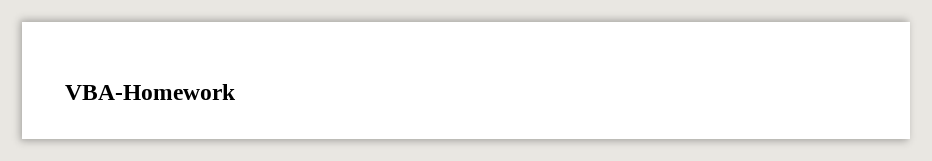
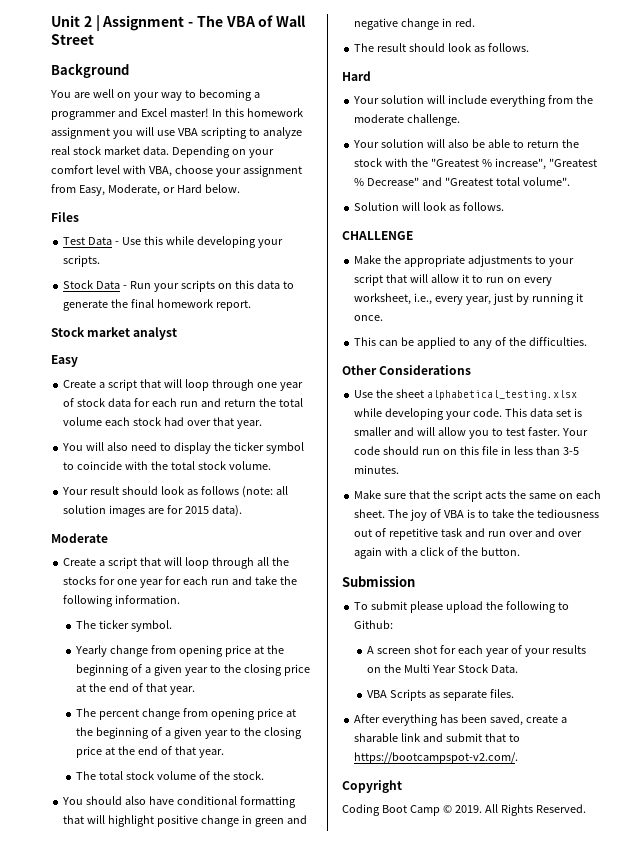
- VBA-Homework
+ Unit 2 | Assignment - The VBA of Wall Street
+ Background
+ You are well on your way to becoming a programmer and Excel master! In this homework assignment you will use VBA scripting to analyze real stock market data. Depending on your comfort level with VBA, choose your assignment from Easy, Moderate, or Hard below.
+ Files
+ Test Data - Use this while developing your scripts.
+ Stock Data - Run your scripts on this data to generate the final homework report.
+ Stock market analyst
+ Easy
+ Create a script that will loop through one year of stock data for each run and return the total volume each stock had over that year.
+ You will also need to display the ticker symbol to coincide with the total stock volume.
+ Your result should look as follows (note: all solution images are for 2015 data).
+ Moderate
+ Create a script that will loop through all the stocks for one year for each run and take the following information.
+ The ticker symbol.
+ Yearly change from opening price at the beginning of a given year to the closing price at the end of that year.
+ The percent change from opening price at the beginning of a given year to the closing price at the end of that year.
+ The total stock volume of the stock.
+ You should also have conditional formatting that will highlight positive change in green and negative change in red.
+ The result should look as follows.
+ Hard
+ Your solution will include everything from the moderate challenge.
+ Your solution will also be able to return the stock with the "Greatest % increase", "Greatest % Decrease" and "Greatest total volume".
+ Solution will look as follows.
+ CHALLENGE
+ Make the appropriate adjustments to your script that will allow it to run on every worksheet, i.e., every year, just by running it once.
+ This can be applied to any of the difficulties.
+ Other Considerations
+ Use the sheet alphabetical_testing.xlsx while developing your code. This data set is smaller and will allow you to test faster. Your code should run on this file in less than 3-5 minutes.
+ Make sure that the script acts the same on each sheet. The joy of VBA is to take the tediousness out of repetitive task and run over and over again with a click of the button.
+ Submission
+ To submit please upload the following to Github:
+ A screen shot for each year of your results on the Multi Year Stock Data.
+ VBA Scripts as separate files.
+ After everything has been saved, create a sharable link and submit that to https://bootcampspot-v2.com/.
+ Copyright
+ Coding Boot Camp © 2019. All Rights Reserved.

